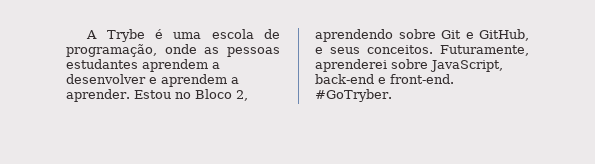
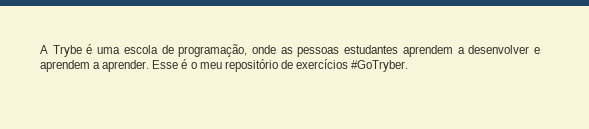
- Estou no Bloco 2, aprendendo sobre Git e GitHub, e seus conceitos. Futuramente, aprenderei sobre JavaScript, back-end e front-end. #GoTryber.
+ Esse é o meu repositório de exercícios #GoTryber.

